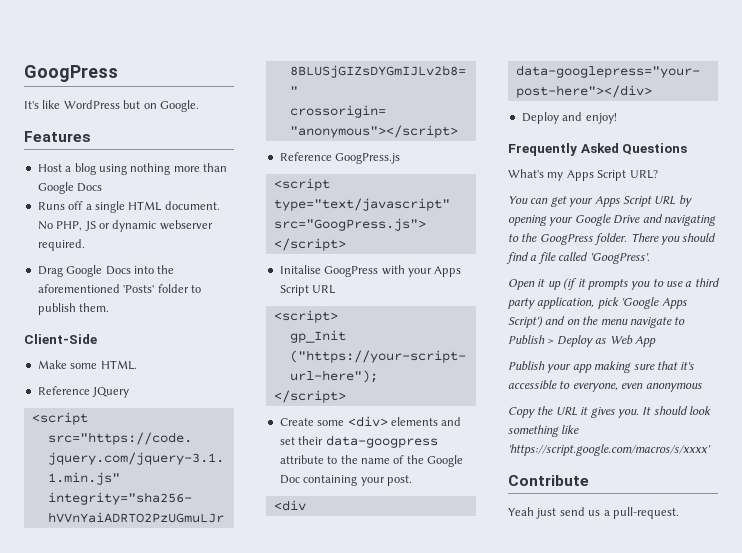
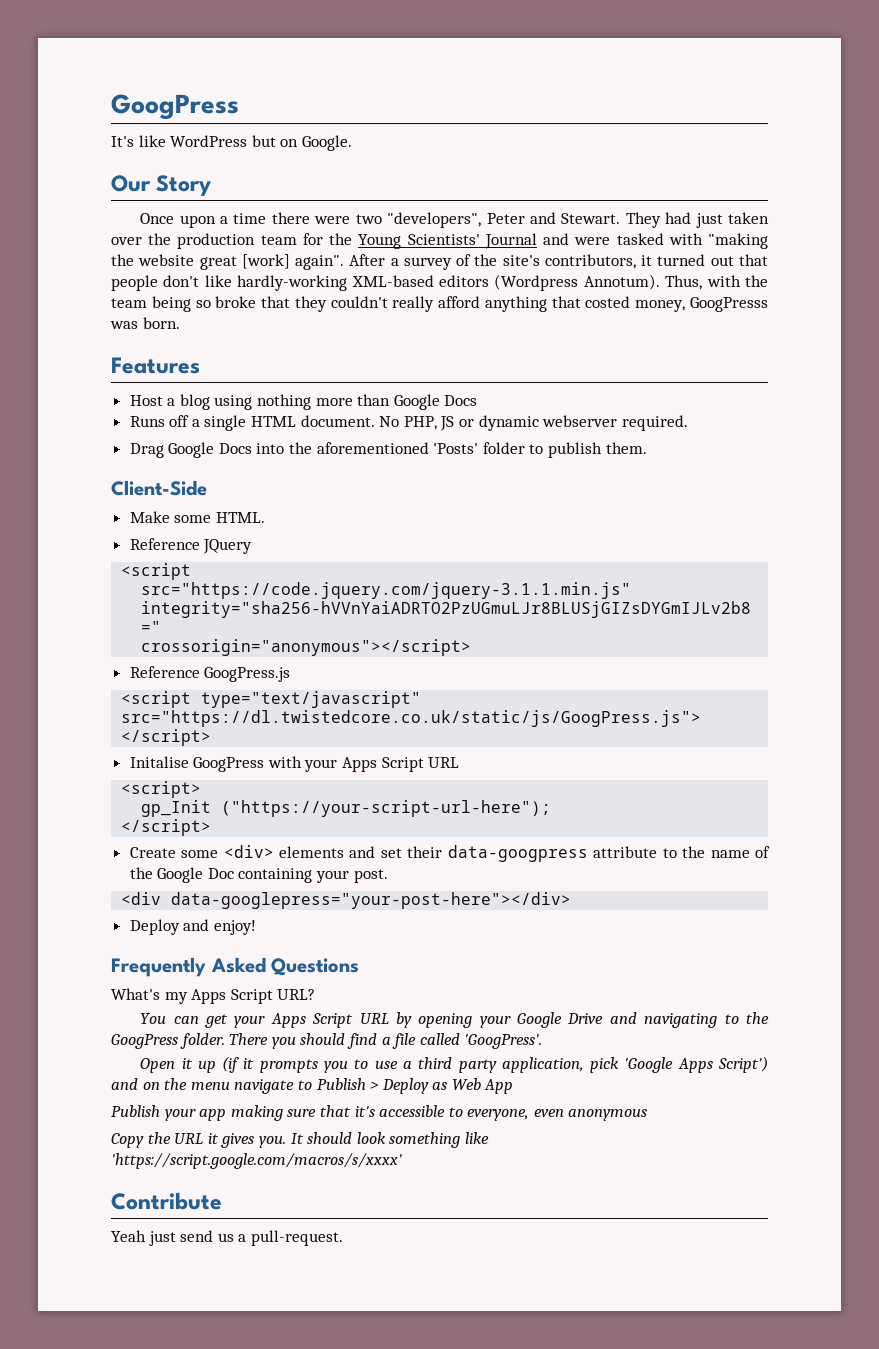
+ Our Story
+ Once upon a time there were two "developers", Peter and Stewart. They had just taken over the production team for the Young Scientists' Journal and were tasked with "making the website great [work] again". After a survey of the site's contributors, it turned out that people don't like hardly-working XML-based editors (Wordpress Annotum). Thus, with the team being so broke that they couldn't really afford anything that costed money, GoogPresss was born.
- <script type="text/javascript" src="GoogPress.js"> </script>
+ <script type="text/javascript" src="https://dl.twistedcore.co.uk/static/js/GoogPress.js"> </script>

